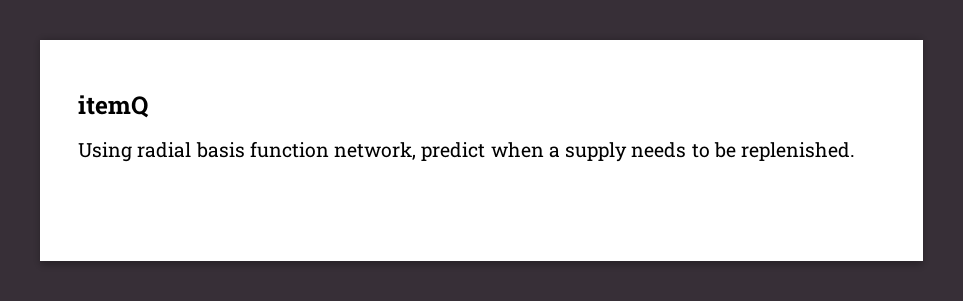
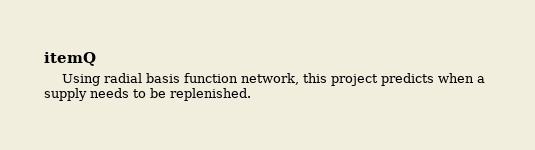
- Using radial basis function network, predict when a supply needs to be replenished.
+ Using radial basis function network, this project predicts when a supply needs to be replenished.

